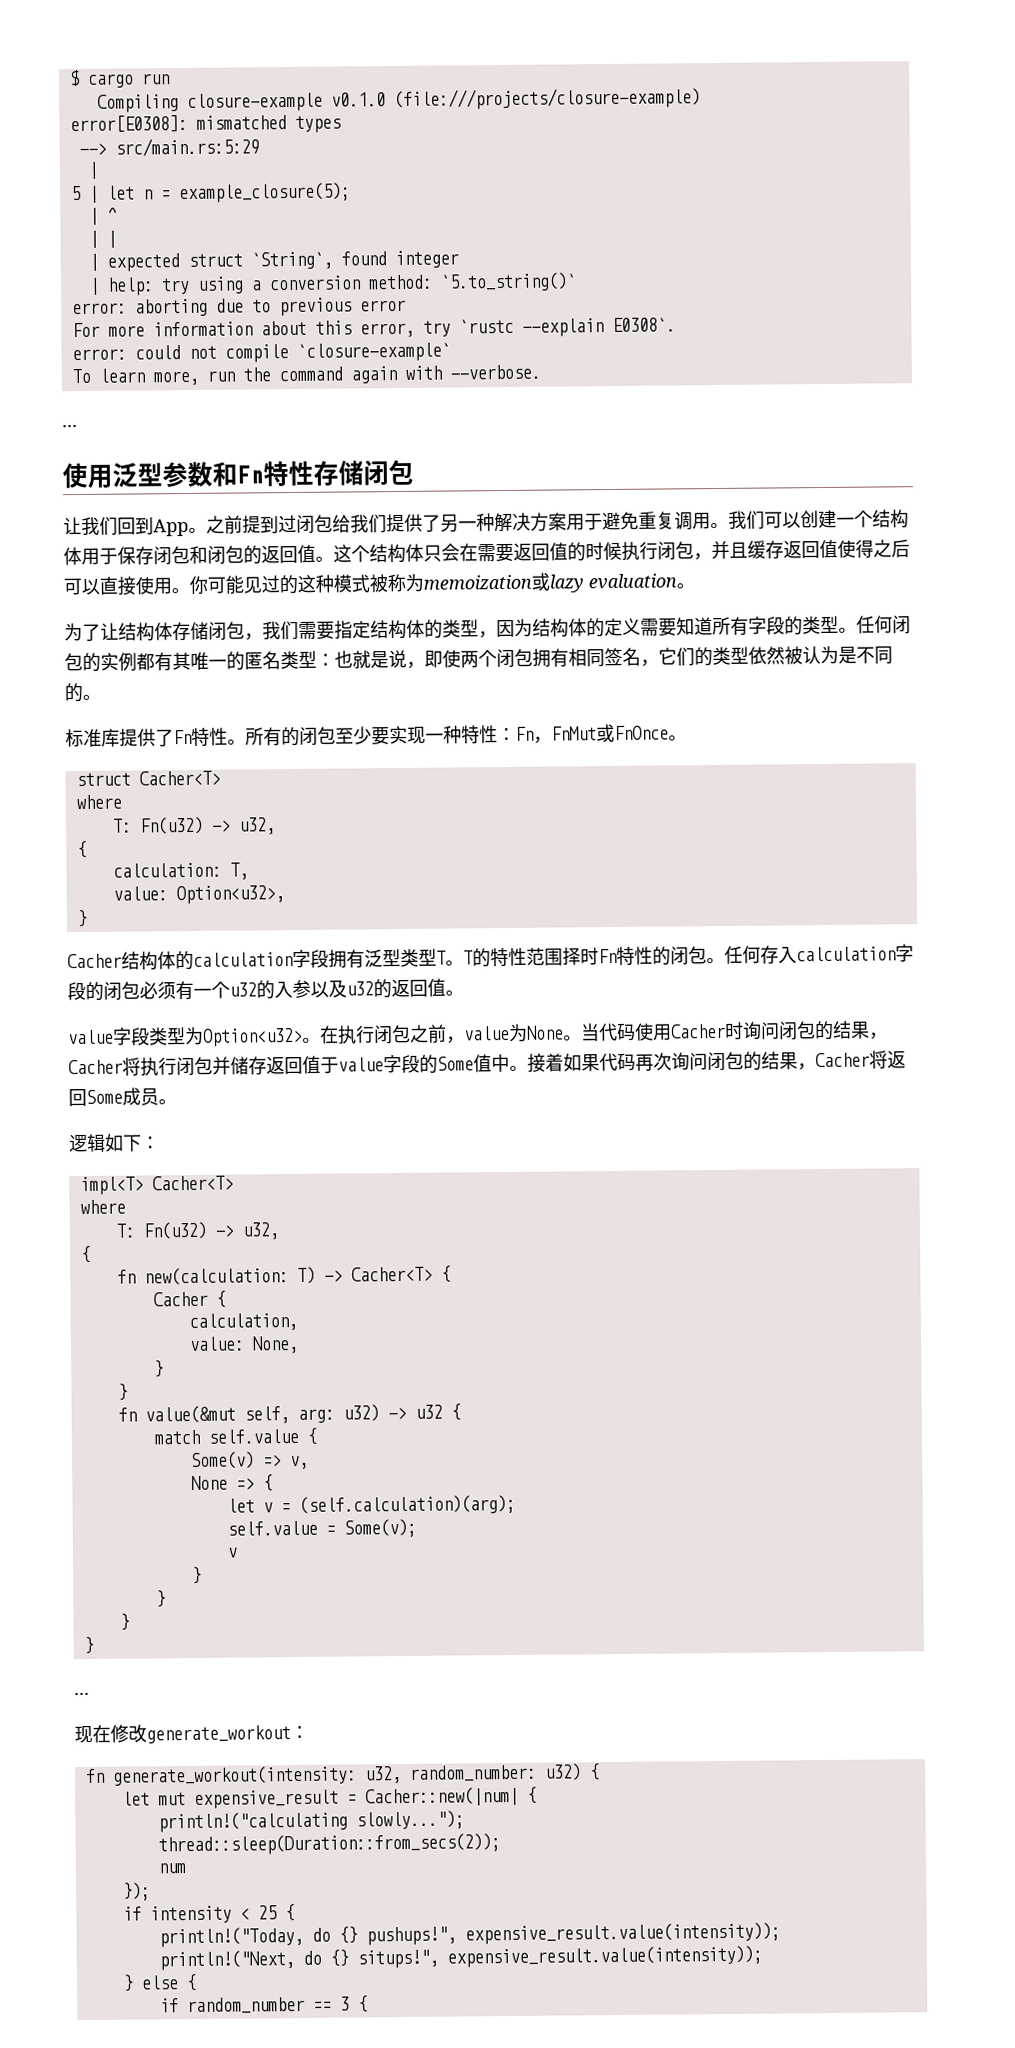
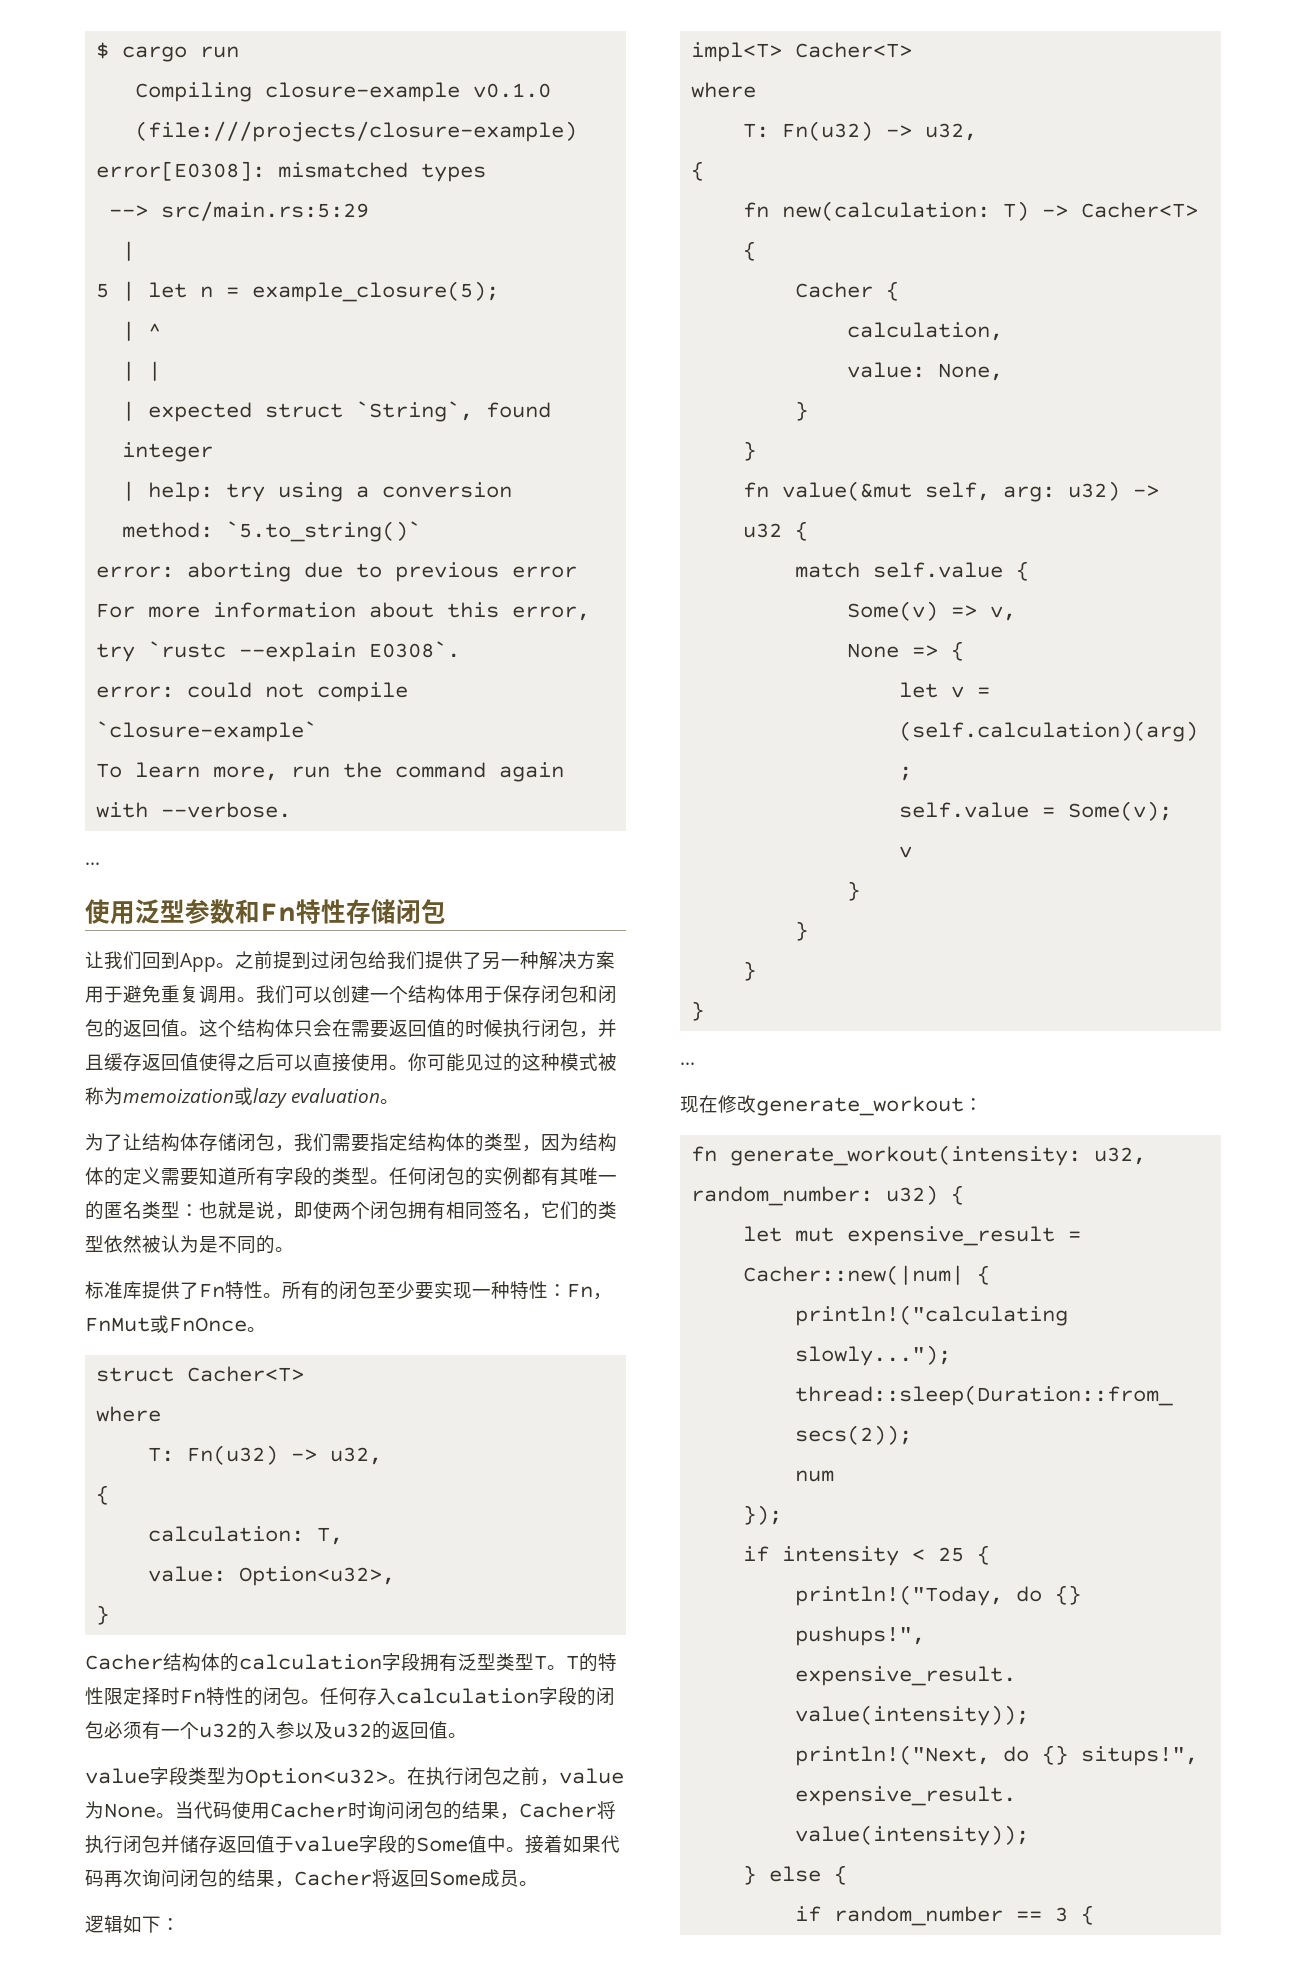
- T的特性范围择时Fn特性的闭包。
+ T的特性限定择时Fn特性的闭包。

